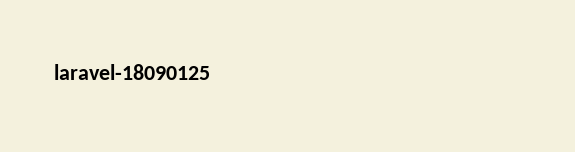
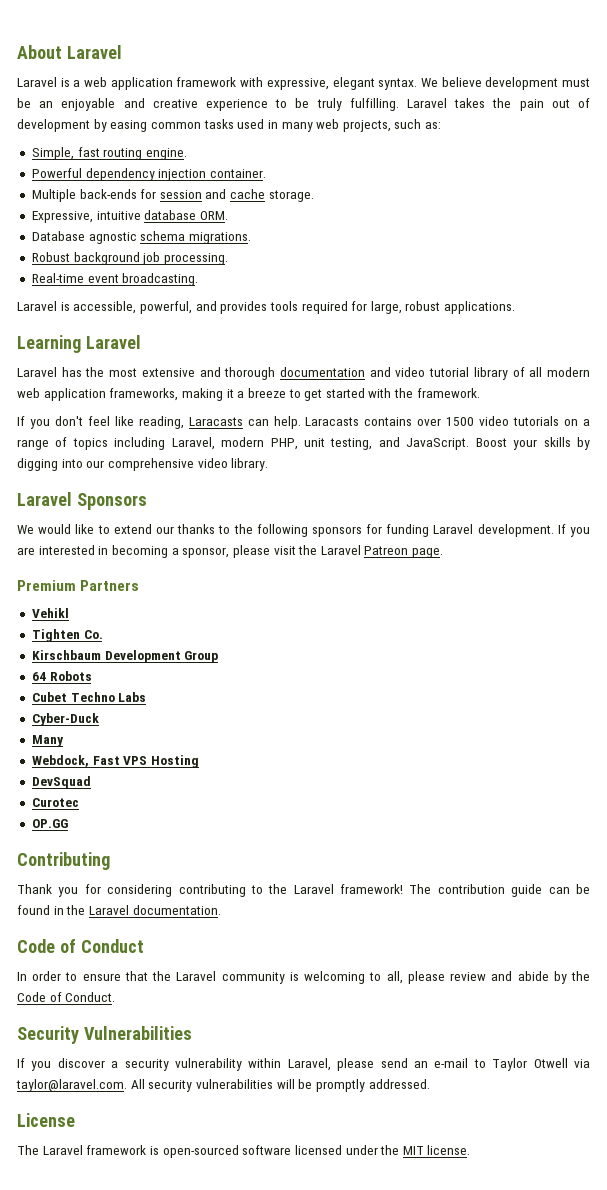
- laravel-18090125
+ About Laravel
+ Laravel is a web application framework with expressive, elegant syntax. We believe development must be an enjoyable and creative experience to be truly fulfilling. Laravel takes the pain out of development by easing common tasks used in many web projects, such as:
+ Simple, fast routing engine.
+ Powerful dependency injection container.
+ Multiple back-ends for session and cache storage.
+ Expressive, intuitive database ORM.
+ Database agnostic schema migrations.
+ Robust background job processing.
+ Real-time event broadcasting.
+ Laravel is accessible, powerful, and provides tools required for large, robust applications.
+ Learning Laravel
+ Laravel has the most extensive and thorough documentation and video tutorial library of all modern web application frameworks, making it a breeze to get started with the framework.
+ If you don't feel like reading, Laracasts can help. Laracasts contains over 1500 video tutorials on a range of topics including Laravel, modern PHP, unit testing, and JavaScript. Boost your skills by digging into our comprehensive video library.
+ Laravel Sponsors
+ We would like to extend our thanks to the following sponsors for funding Laravel development. If you are interested in becoming a sponsor, please visit the Laravel Patreon page.
+ Premium Partners
+ Vehikl
+ Tighten Co.
+ Kirschbaum Development Group
+ 64 Robots
+ Cubet Techno Labs
+ Cyber-Duck
+ Many
+ Webdock, Fast VPS Hosting
+ DevSquad
+ Curotec
+ OP.GG
+ Contributing
+ Thank you for considering contributing to the Laravel framework! The contribution guide can be found in the Laravel documentation.
+ Code of Conduct
+ In order to ensure that the Laravel community is welcoming to all, please review and abide by the Code of Conduct.
+ Security Vulnerabilities
+ If you discover a security vulnerability within Laravel, please send an e-mail to Taylor Otwell via taylor@laravel.com. All security vulnerabilities will be promptly addressed.
+ License
+ The Laravel framework is open-sourced software licensed under the MIT license.

